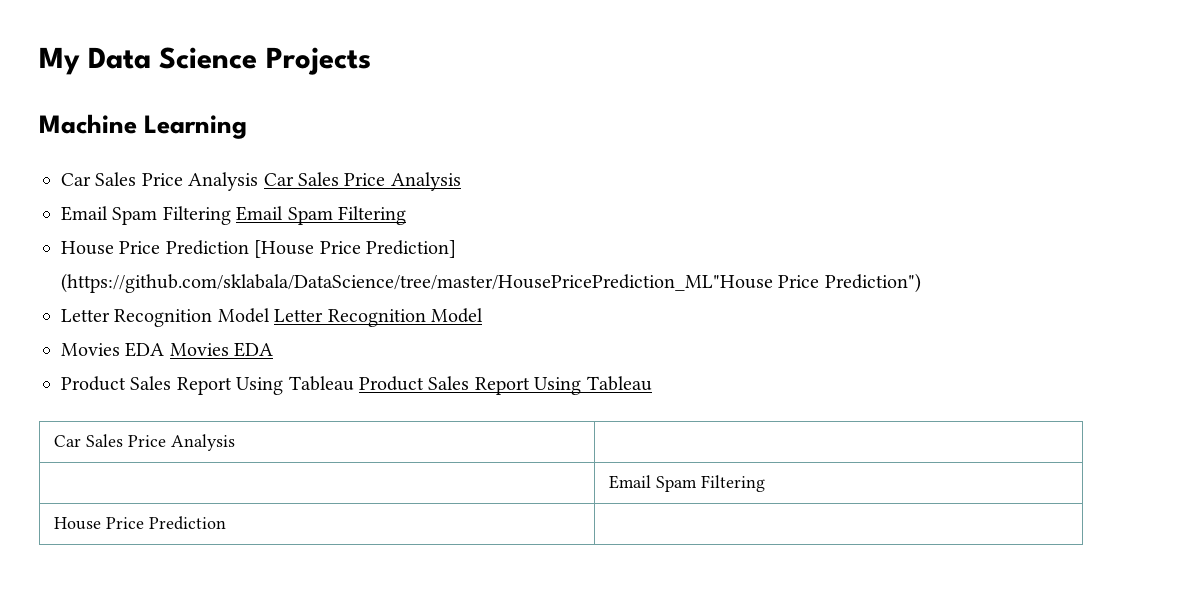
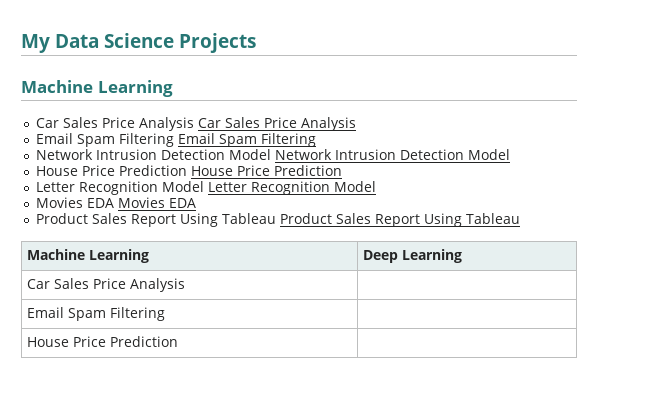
- House Price Prediction [House Price Prediction] (https://github.com/sklabala/DataScience/tree/master/HousePricePrediction_ML"House Price Prediction")
+ Network Intrusion Detection Model Network Intrusion Detection Model
+ House Price Prediction House Price Prediction
+ Machine Learning | Deep Learning
- | Email Spam Filtering
+ Email Spam Filtering |

